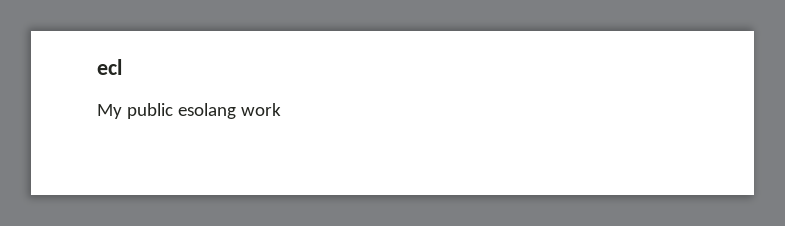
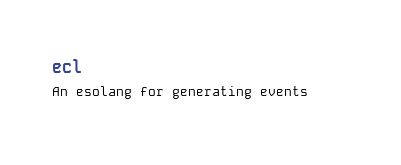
- My public esolang work
+ An esolang for generating events

